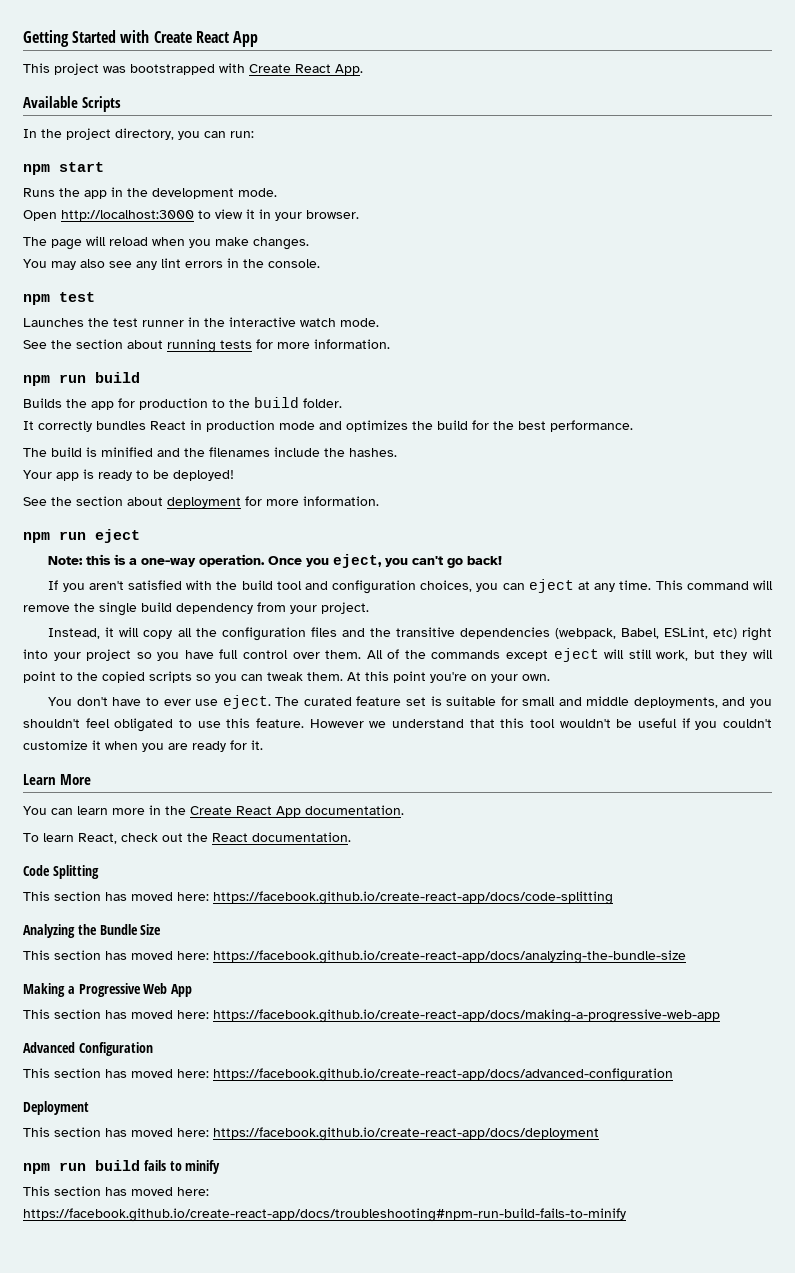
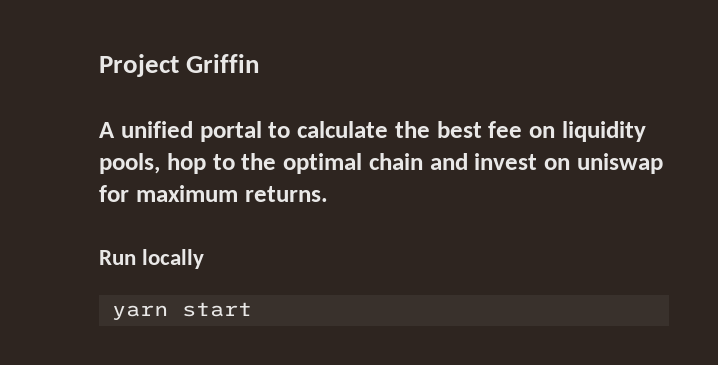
- Getting Started with Create React App
- This project was bootstrapped with Create React App.
- Available Scripts
- In the project directory, you can run:
- npm start
- Runs the app in the development mode.
- Open http://localhost:3000 to view it in your browser.
- The page will reload when you make changes.
- You may also see any lint errors in the console.
- npm test
- Launches the test runner in the interactive watch mode.
- See the section about running tests for more information.
- npm run build
- Builds the app for production to the build folder.
- It correctly bundles React in production mode and optimizes the build for the best performance.
- The build is minified and the filenames include the hashes.
- Your app is ready to be deployed!
- See the section about deployment for more information.
- npm run eject
- Note: this is a one-way operation. Once you eject, you can't go back!
- If you aren't satisfied with the build tool and configuration choices, you can eject at any time. This command will remove the single build dependency from your project.
- Instead, it will copy all the configuration files and the transitive dependencies (webpack, Babel, ESLint, etc) right into your project so you have full control over them. All of the commands except eject will still work, but they will point to the copied scripts so you can tweak them. At this point you're on your own.
- You don't have to ever use eject. The curated feature set is suitable for small and middle deployments, and you shouldn't feel obligated to use this feature. However we understand that this tool wouldn't be useful if you couldn't customize it when you are ready for it.
- Learn More
- You can learn more in the Create React App documentation.
- To learn React, check out the React documentation.
- Code Splitting
- This section has moved here: https://facebook.github.io/create-react-app/docs/code-splitting
- Analyzing the Bundle Size
- This section has moved here: https://facebook.github.io/create-react-app/docs/analyzing-the-bundle-size
- Making a Progressive Web App
- This section has moved here: https://facebook.github.io/create-react-app/docs/making-a-progressive-web-app
- Advanced Configuration
- This section has moved here: https://facebook.github.io/create-react-app/docs/advanced-configuration
- Deployment
- This section has moved here: https://facebook.github.io/create-react-app/docs/deployment
- npm run build fails to minify
- This section has moved here: https://facebook.github.io/create-react-app/docs/troubleshooting#npm-run-build-fails-to-minify
+ Project Griffin
+ A unified portal to calculate the best fee on liquidity pools, hop to the optimal chain and invest on uniswap for maximum returns.
+ Run locally
+ yarn start

